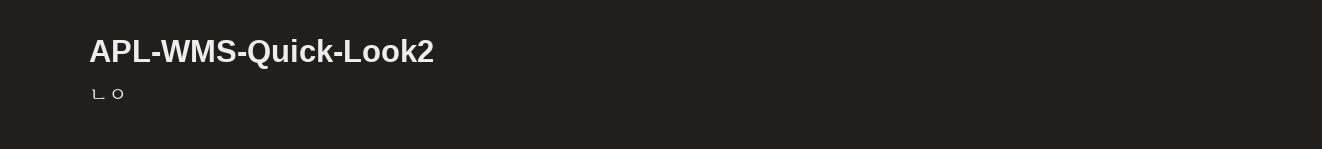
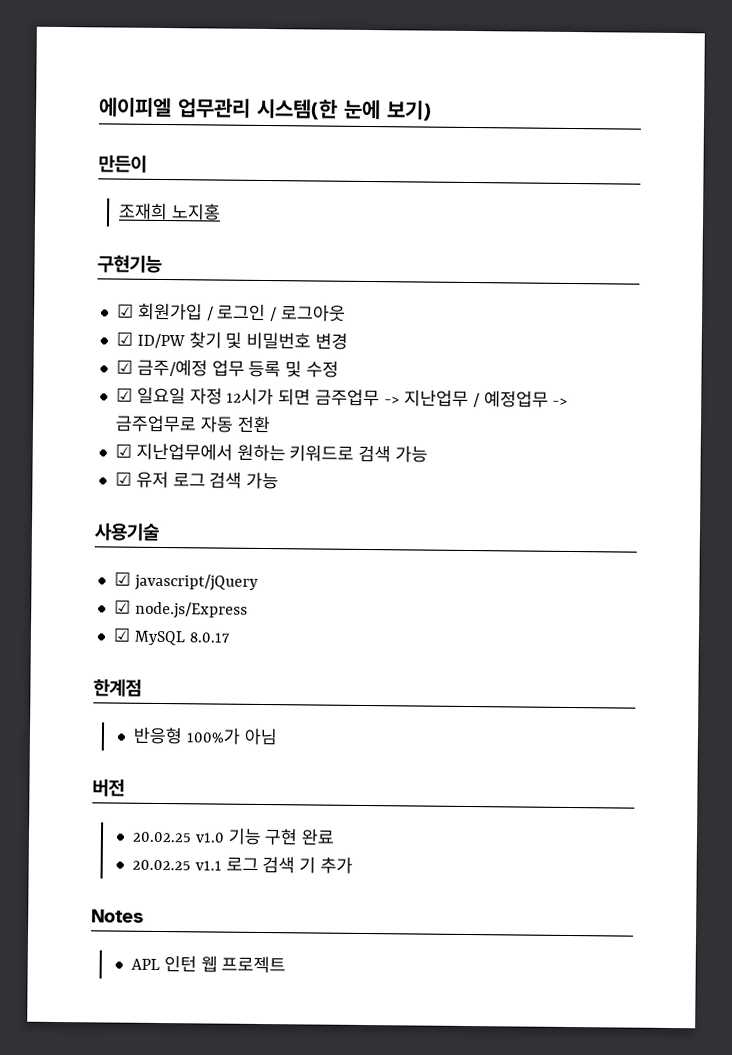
- APL-WMS-Quick-Look2
- ㄴㅇ
+ 에이피엘 업무관리 시스템(한 눈에 보기)
+ 만든이
+ 조재희 노지홍
+ 구현기능
+ ☑ 회원가입 / 로그인 / 로그아웃
+ ☑ ID/PW 찾기 및 비밀번호 변경
+ ☑ 금주/예정 업무 등록 및 수정
+ ☑ 일요일 자정 12시가 되면 금주업무 -> 지난업무 / 예정업무 -> 금주업무로 자동 전환
+ ☑ 지난업무에서 원하는 키워드로 검색 가능
+ ☑ 유저 로그 검색 가능
+ 사용기술
+ ☑ javascript/jQuery
+ ☑ node.js/Express
+ ☑ MySQL 8.0.17
+ 한계점
+ 반응형 100%가 아님
+ 버전
+ 20.02.25 v1.0 기능 구현 완료
+ 20.02.25 v1.1 로그 검색 기 추가
+ Notes
+ APL 인턴 웹 프로젝트

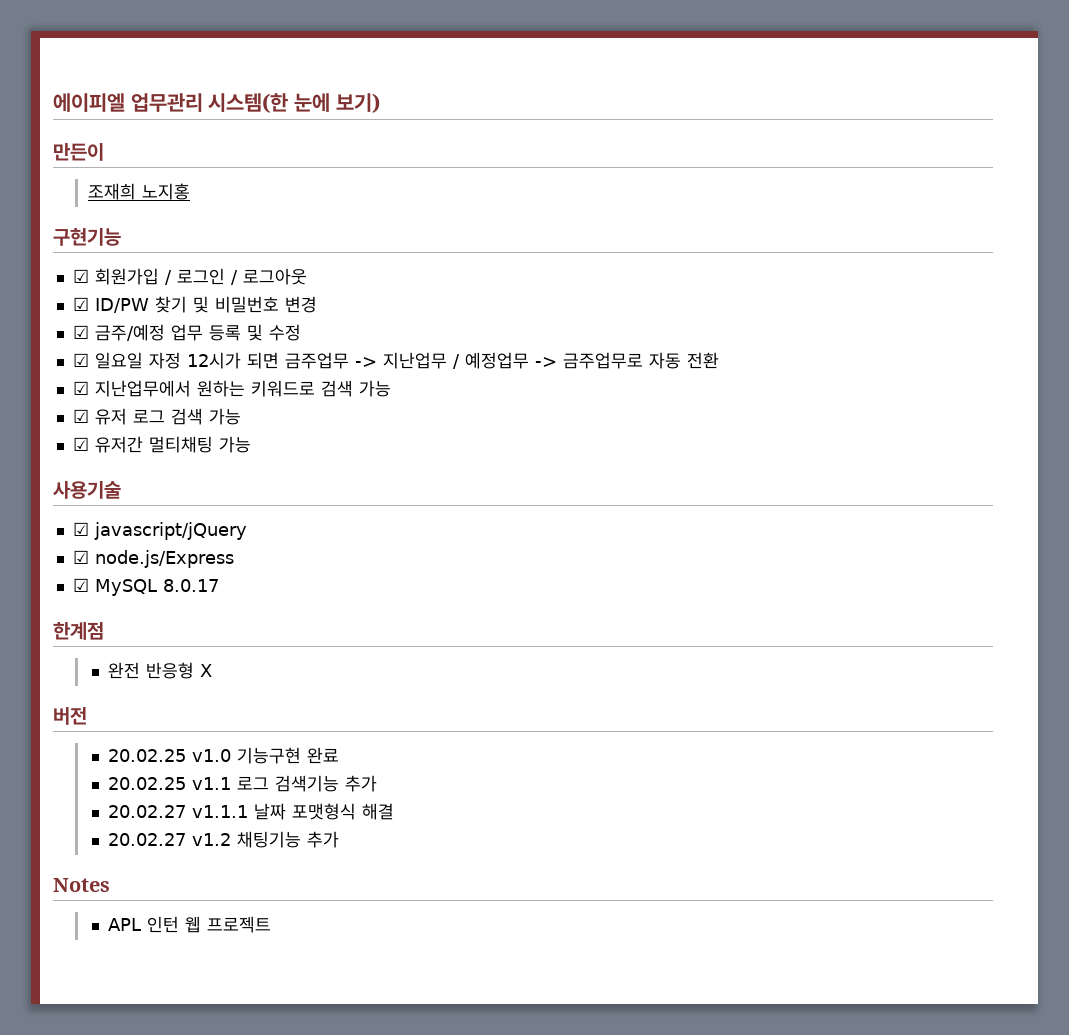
+ ☑ 유저간 멀티채팅 가능
- 반응형 100%가 아님
+ 완전 반응형 X
- 20.02.25 v1.0 기능 구현 완료
+ 20.02.25 v1.0 기능구현 완료
- 20.02.25 v1.1 로그 검색 기 추가
+ 20.02.25 v1.1 로그 검색기능 추가
+ 20.02.27 v1.1.1 날짜 포맷형식 해결
+ 20.02.27 v1.2 채팅기능 추가

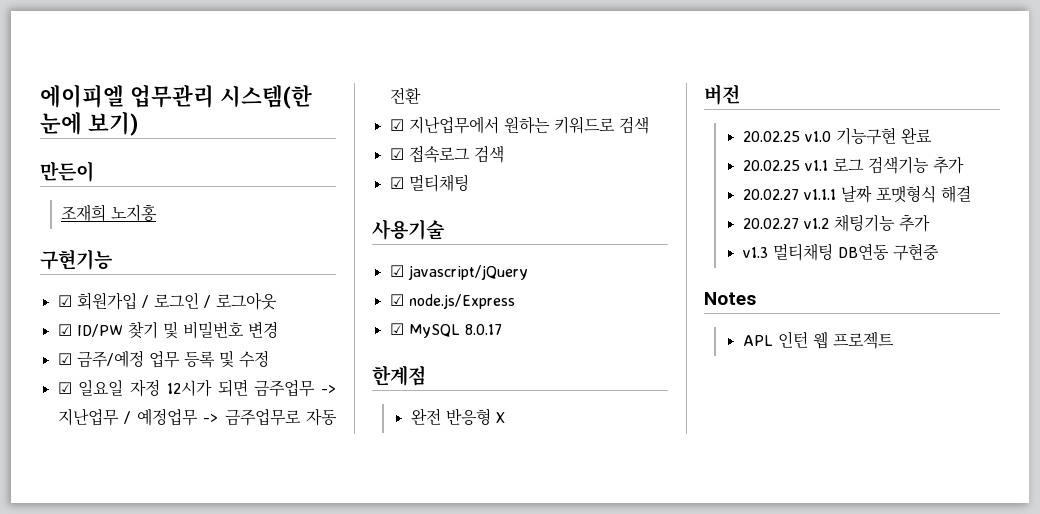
- ☑ 지난업무에서 원하는 키워드로 검색 가능
- ☑ 유저 로그 검색 가능
- ☑ 유저간 멀티채팅 가능
+ ☑ 지난업무에서 원하는 키워드로 검색
+ ☑ 접속로그 검색
+ ☑ 멀티채팅
+ v1.3 멀티채팅 DB연동 구현중

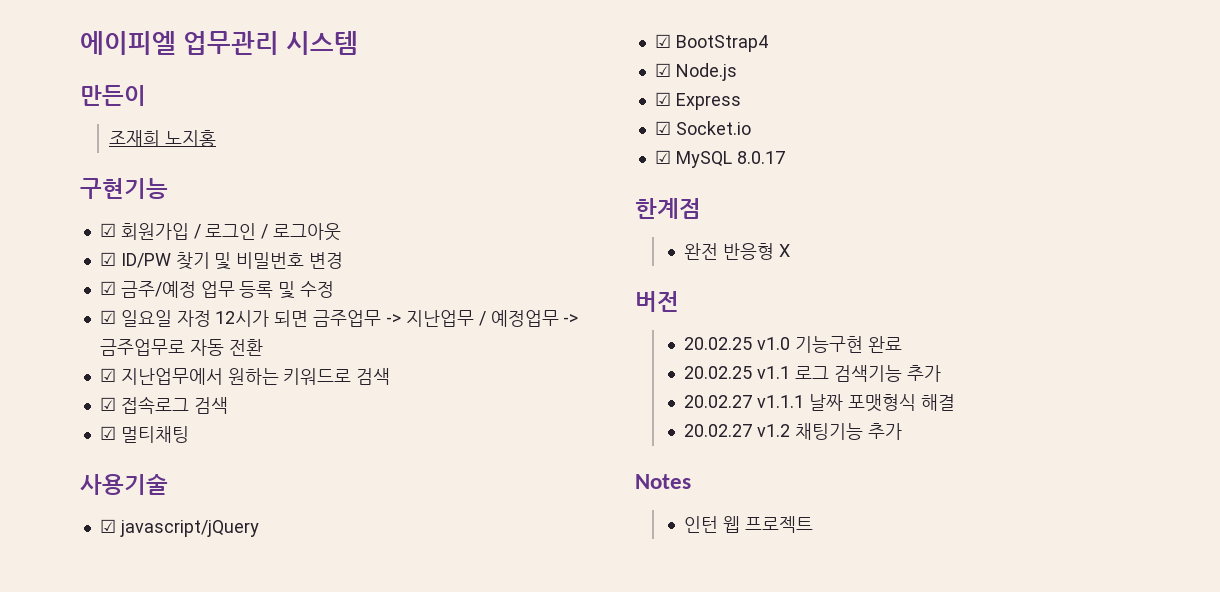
- 에이피엘 업무관리 시스템(한 눈에 보기)
+ 에이피엘 업무관리 시스템
- ☑ node.js/Express
+ ☑ BootStrap4
+ ☑ Node.js
+ ☑ Express
+ ☑ Socket.io
- v1.3 멀티채팅 DB연동 구현중
- APL 인턴 웹 프로젝트
+ 인턴 웹 프로젝트

